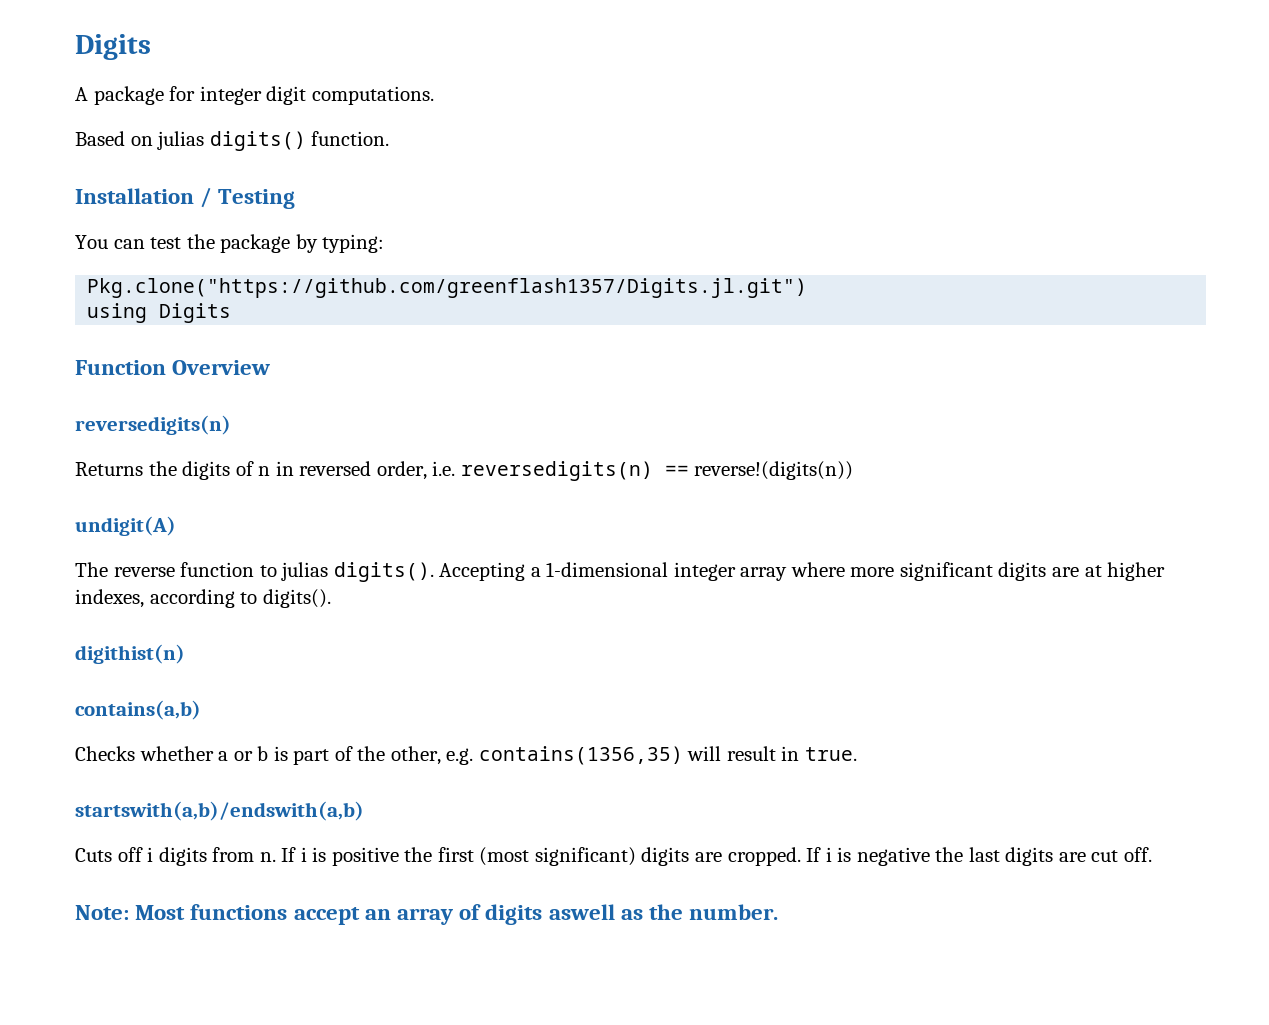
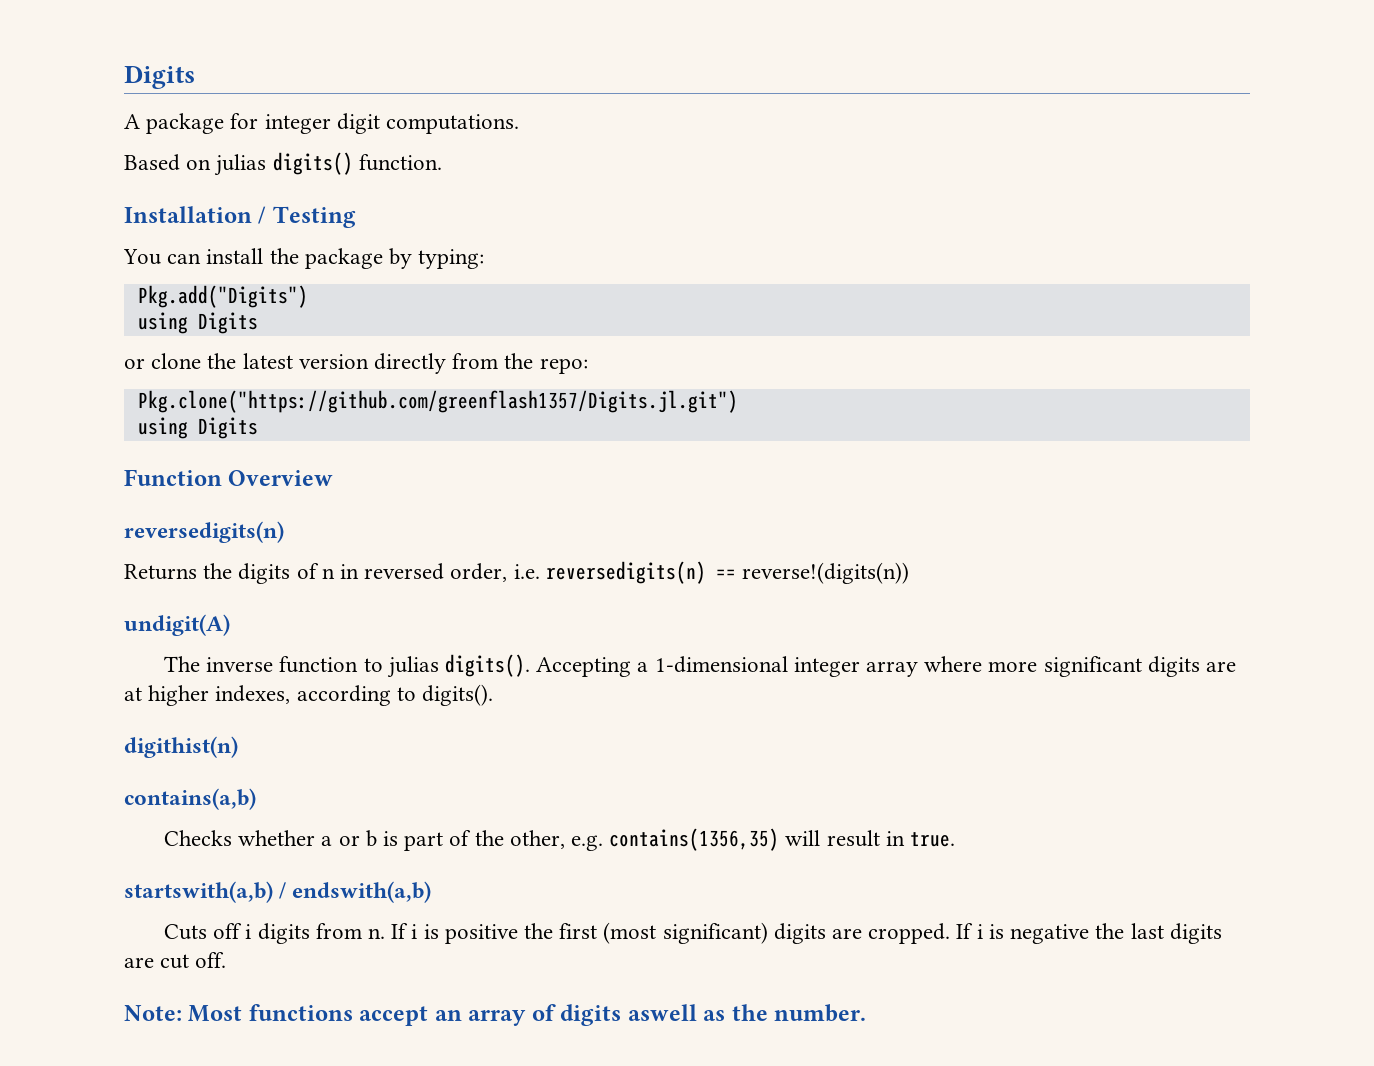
- You can test the package by typing:
+ You can install the package by typing:
+ Pkg.add("Digits")
+ using Digits
+ or clone the latest version directly from the repo:
- The reverse function to julias digits().
+ The inverse function to julias digits().
- startswith(a,b)/endswith(a,b)
+ startswith(a,b) / endswith(a,b)

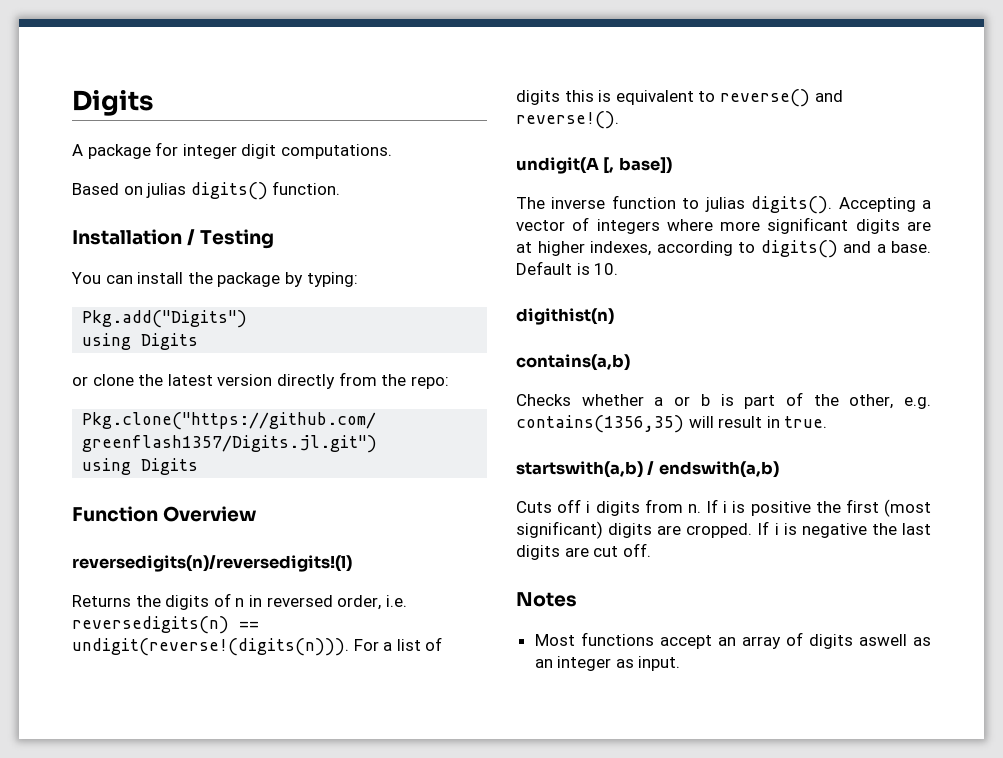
  Function Overview
- reversedigits(n)
+ reversedigits(n)/reversedigits!(l)
- Returns the digits of n in reversed order, i.e. reversedigits(n) == reverse!(digits(n))
- undigit(A)
+ Returns the digits of n in reversed order, i.e. reversedigits(n) == undigit(reverse!(digits(n))). For a list of digits this is equivalent to reverse() and reverse!().
+ undigit(A [, base])
- Accepting a 1-dimensional integer array where more significant digits are at higher indexes, according to digits().
+ Accepting a vector of integers where more significant digits are at higher indexes, according to digits() and a base. Default is 10.
- Note: Most functions accept an array of digits aswell as the number.
+ Notes
+ Most functions accept an array of digits aswell as an integer as input.

